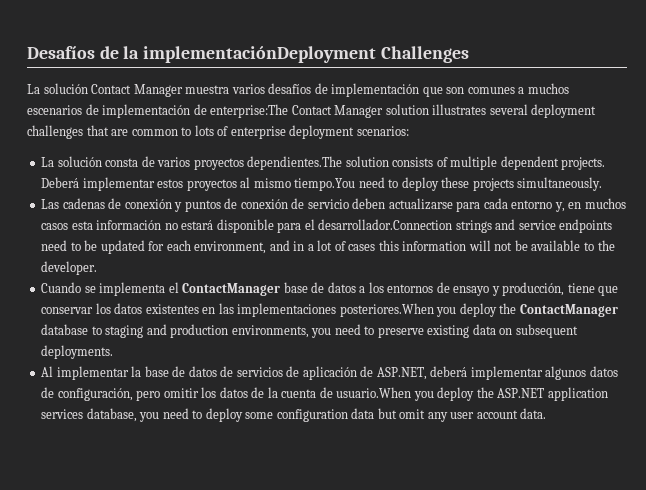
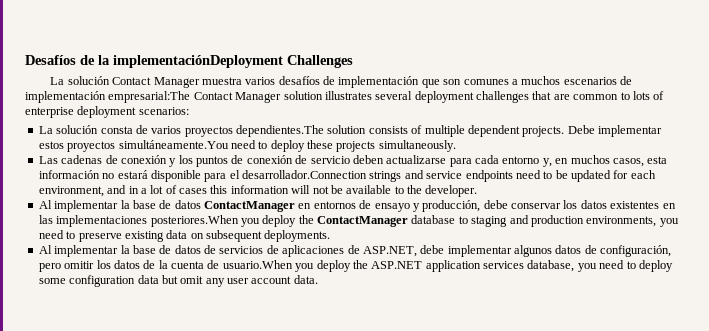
- La solución Contact Manager muestra varios desafíos de implementación que son comunes a muchos escenarios de implementación de enterprise:The Contact Manager solution illustrates several deployment challenges that are common to lots of enterprise deployment scenarios:
+ La solución Contact Manager muestra varios desafíos de implementación que son comunes a muchos escenarios de implementación empresarial:The Contact Manager solution illustrates several deployment challenges that are common to lots of enterprise deployment scenarios:
- Deberá implementar estos proyectos al mismo tiempo.You need to deploy these projects simultaneously.
+ Debe implementar estos proyectos simultáneamente.You need to deploy these projects simultaneously.
- Las cadenas de conexión y puntos de conexión de servicio deben actualizarse para cada entorno y, en muchos casos esta información no estará disponible para el desarrollador.Connection strings and service endpoints need to be updated for each environment, and in a lot of cases this information will not be available to the developer.
+ Las cadenas de conexión y los puntos de conexión de servicio deben actualizarse para cada entorno y, en muchos casos, esta información no estará disponible para el desarrollador.Connection strings and service endpoints need to be updated for each environment, and in a lot of cases this information will not be available to the developer.
- Cuando se implementa el ContactManager base de datos a los entornos de ensayo y producción, tiene que conservar los datos existentes en las implementaciones posteriores.When you deploy the ContactManager database to staging and production environments, you need to preserve existing data on subsequent deployments.
+ Al implementar la base de datos ContactManager en entornos de ensayo y producción, debe conservar los datos existentes en las implementaciones posteriores.When you deploy the ContactManager database to staging and production environments, you need to preserve existing data on subsequent deployments.
- Al implementar la base de datos de servicios de aplicación de ASP.NET, deberá implementar algunos datos de configuración, pero omitir los datos de la cuenta de usuario.When you deploy the ASP.NET application services database, you need to deploy some configuration data but omit any user account data.
+ Al implementar la base de datos de servicios de aplicaciones de ASP.NET, debe implementar algunos datos de configuración, pero omitir los datos de la cuenta de usuario.When you deploy the ASP.NET application services database, you need to deploy some configuration data but omit any user account data.

